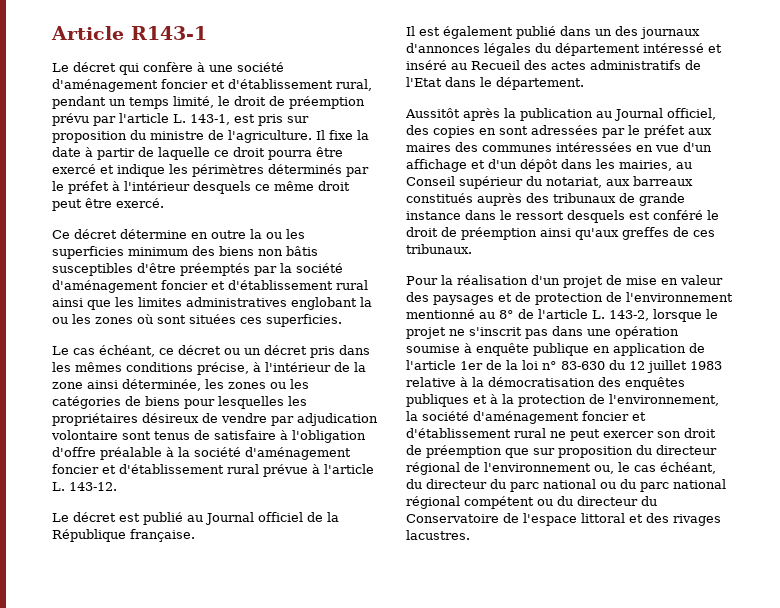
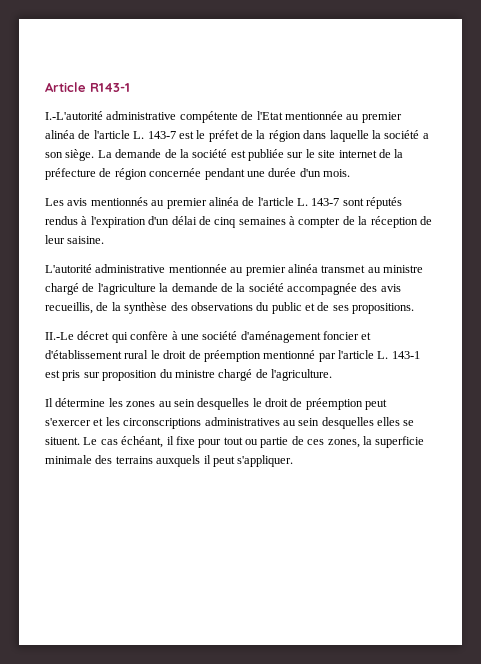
- Le décret qui confère à une société d'aménagement foncier et d'établissement rural, pendant un temps limité, le droit de préemption prévu par l'article L. 143-1, est pris sur proposition du ministre de l'agriculture. Il fixe la date à partir de laquelle ce droit pourra être exercé et indique les périmètres déterminés par le préfet à l'intérieur desquels ce même droit peut être exercé.
- Ce décret détermine en outre la ou les superficies minimum des biens non bâtis susceptibles d'être préemptés par la société d'aménagement foncier et d'établissement rural ainsi que les limites administratives englobant la ou les zones où sont situées ces superficies.
- Le cas échéant, ce décret ou un décret pris dans les mêmes conditions précise, à l'intérieur de la zone ainsi déterminée, les zones ou les catégories de biens pour lesquelles les propriétaires désireux de vendre par adjudication volontaire sont tenus de satisfaire à l'obligation d'offre préalable à la société d'aménagement foncier et d'établissement rural prévue à l'article L. 143-12.
- Le décret est publié au Journal officiel de la République française.
- Il est également publié dans un des journaux d'annonces légales du département intéressé et inséré au Recueil des actes administratifs de l'Etat dans le département.
- Aussitôt après la publication au Journal officiel, des copies en sont adressées par le préfet aux maires des communes intéressées en vue d'un affichage et d'un dépôt dans les mairies, au Conseil supérieur du notariat, aux barreaux constitués auprès des tribunaux de grande instance dans le ressort desquels est conféré le droit de préemption ainsi qu'aux greffes de ces tribunaux.
- Pour la réalisation d'un projet de mise en valeur des paysages et de protection de l'environnement mentionné au 8° de l'article L. 143-2, lorsque le projet ne s'inscrit pas dans une opération soumise à enquête publique en application de l'article 1er de la loi n° 83-630 du 12 juillet 1983 relative à la démocratisation des enquêtes publiques et à la protection de l'environnement, la société d'aménagement foncier et d'établissement rural ne peut exercer son droit de préemption que sur proposition du directeur régional de l'environnement ou, le cas échéant, du directeur du parc national ou du parc national régional compétent ou du directeur du Conservatoire de l'espace littoral et des rivages lacustres.
+ I.-L'autorité administrative compétente de l'Etat mentionnée au premier alinéa de l'article L. 143-7 est le préfet de la région dans laquelle la société a son siège. La demande de la société est publiée sur le site internet de la préfecture de région concernée pendant une durée d'un mois.
+ Les avis mentionnés au premier alinéa de l'article L. 143-7 sont réputés rendus à l'expiration d'un délai de cinq semaines à compter de la réception de leur saisine.
+ L'autorité administrative mentionnée au premier alinéa transmet au ministre chargé de l'agriculture la demande de la société accompagnée des avis recueillis, de la synthèse des observations du public et de ses propositions.
+ II.-Le décret qui confère à une société d'aménagement foncier et d'établissement rural le droit de préemption mentionné par l'article L. 143-1 est pris sur proposition du ministre chargé de l'agriculture.
+ Il détermine les zones au sein desquelles le droit de préemption peut s'exercer et les circonscriptions administratives au sein desquelles elles se situent. Le cas échéant, il fixe pour tout ou partie de ces zones, la superficie minimale des terrains auxquels il peut s'appliquer.

